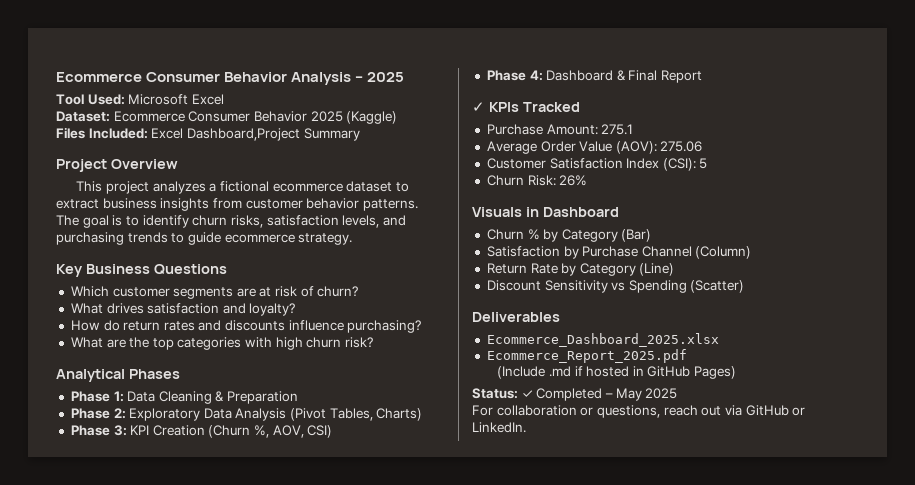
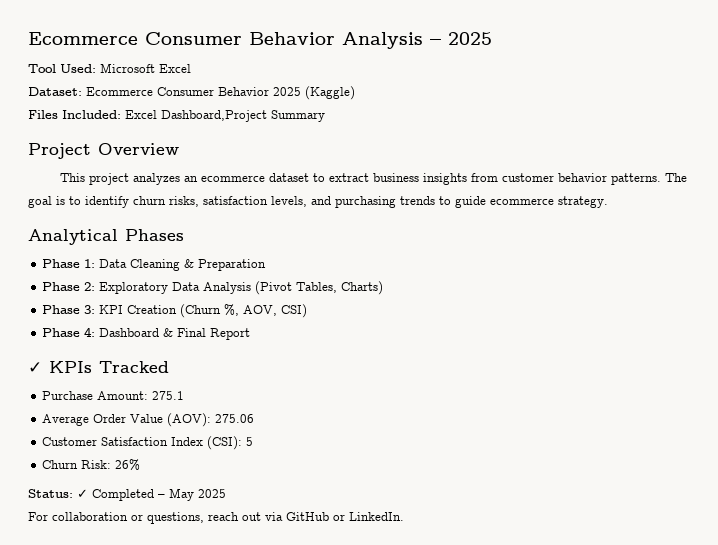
- This project analyzes a fictional ecommerce dataset to extract business insights from customer behavior patterns.
+ This project analyzes an ecommerce dataset to extract business insights from customer behavior patterns.
- Key Business Questions
- Which customer segments are at risk of churn?
- What drives satisfaction and loyalty?
- How do return rates and discounts influence purchasing?
- What are the top categories with high churn risk?
- Visuals in Dashboard
- Churn % by Category (Bar)
- Satisfaction by Purchase Channel (Column)
- Return Rate by Category (Line)
- Discount Sensitivity vs Spending (Scatter)
- Deliverables
- Ecommerce_Dashboard_2025.xlsx
- Ecommerce_Report_2025.pdf
- (Include .md if hosted in GitHub Pages)

